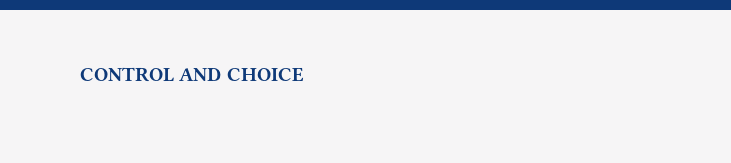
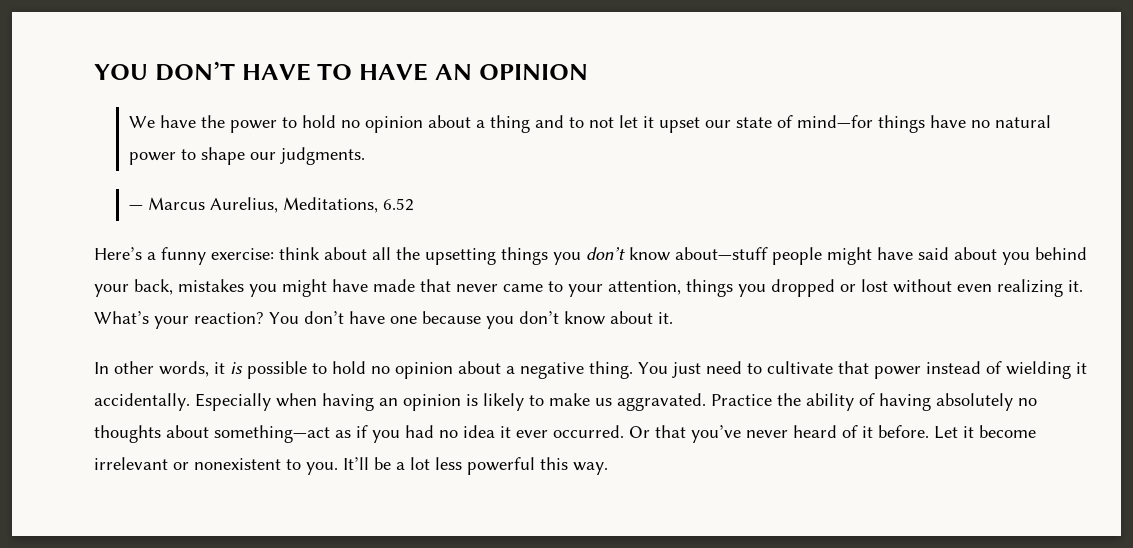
- CONTROL AND CHOICE
+ YOU DON’T HAVE TO HAVE AN OPINION
+ We have the power to hold no opinion about a thing and to not let it upset our state of mind—for things have no natural power to shape our judgments.
+ — Marcus Aurelius, Meditations, 6.52
+ Here’s a funny exercise: think about all the upsetting things you don’t know about—stuff people might have said about you behind your back, mistakes you might have made that never came to your attention, things you dropped or lost without even realizing it. What’s your reaction? You don’t have one because you don’t know about it.
+ In other words, it is possible to hold no opinion about a negative thing. You just need to cultivate that power instead of wielding it accidentally. Especially when having an opinion is likely to make us aggravated. Practice the ability of having absolutely no thoughts about something—act as if you had no idea it ever occurred. Or that you’ve never heard of it before. Let it become irrelevant or nonexistent to you. It’ll be a lot less powerful this way.

